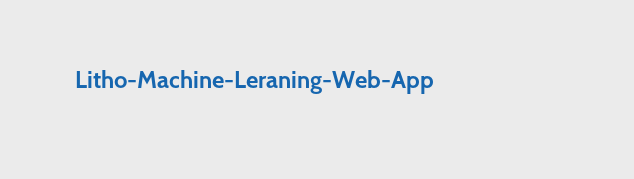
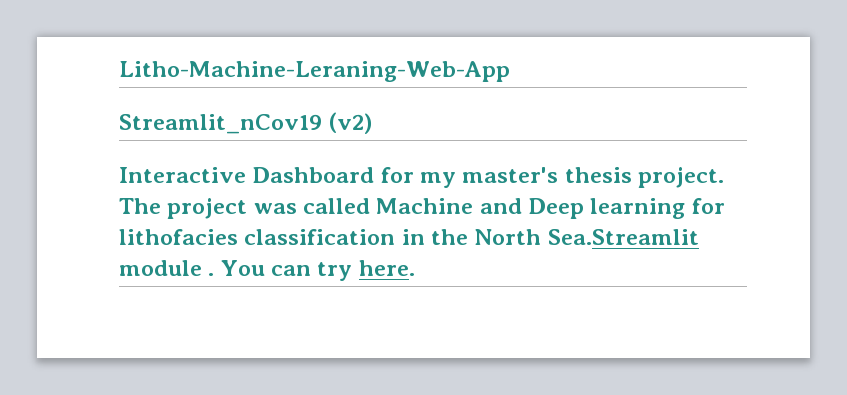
+ Streamlit_nCov19 (v2)
+ Interactive Dashboard for my master's thesis project. The project was called Machine and Deep learning for lithofacies classification in the North Sea.Streamlit module . You can try here.

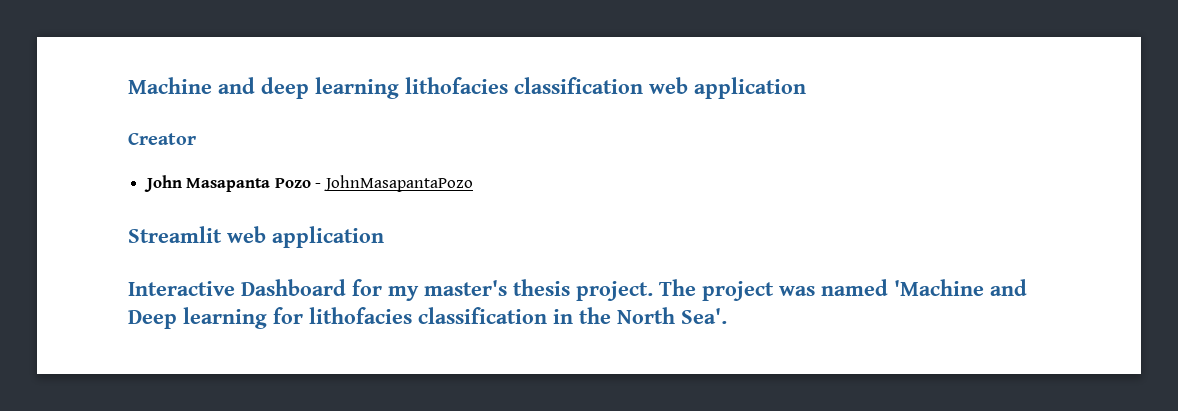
- Litho-Machine-Leraning-Web-App
- Streamlit_nCov19 (v2)
+ Machine and deep learning lithofacies classification web application
+ Creator
+ John Masapanta Pozo - JohnMasapantaPozo
+ Streamlit web application
- The project was called Machine and Deep learning for lithofacies classification in the North Sea.Streamlit module . You can try here.
+ The project was named 'Machine and Deep learning for lithofacies classification in the North Sea'.

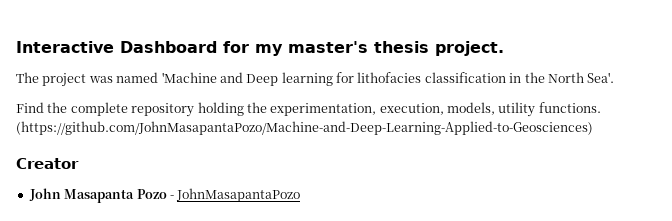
- Machine and deep learning lithofacies classification web application
- Creator
- John Masapanta Pozo - JohnMasapantaPozo
- Streamlit web application
- Interactive Dashboard for my master's thesis project. The project was named 'Machine and Deep learning for lithofacies classification in the North Sea'.
+ Interactive Dashboard for my master's thesis project.
+ The project was named 'Machine and Deep learning for lithofacies classification in the North Sea'.
+ Find the complete repository holding the experimentation, execution, models, utility functions. (https://github.com/JohnMasapantaPozo/Machine-and-Deep-Learning-Applied-to-Geosciences)
+ Creator
+ John Masapanta Pozo - JohnMasapantaPozo

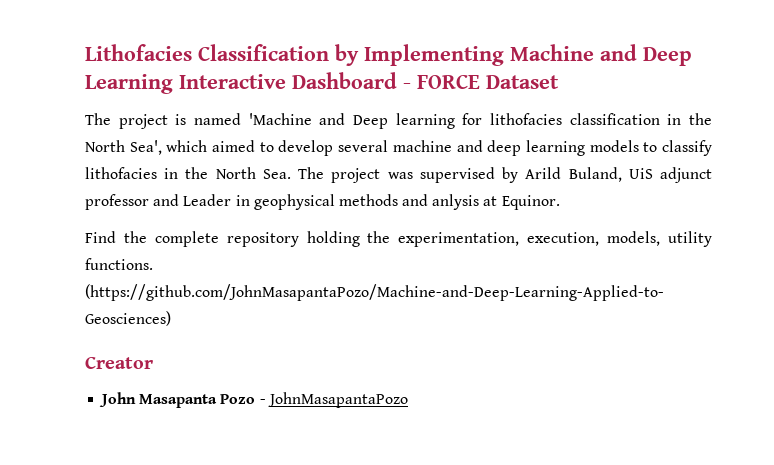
- Interactive Dashboard for my master's thesis project.
- The project was named 'Machine and Deep learning for lithofacies classification in the North Sea'.
+ Lithofacies Classification by Implementing Machine and Deep Learning Interactive Dashboard - FORCE Dataset
+ The project is named 'Machine and Deep learning for lithofacies classification in the North Sea', which aimed to develop several machine and deep learning models to classify lithofacies in the North Sea. The project was supervised by Arild Buland, UiS adjunct professor and Leader in geophysical methods and anlysis at Equinor.

